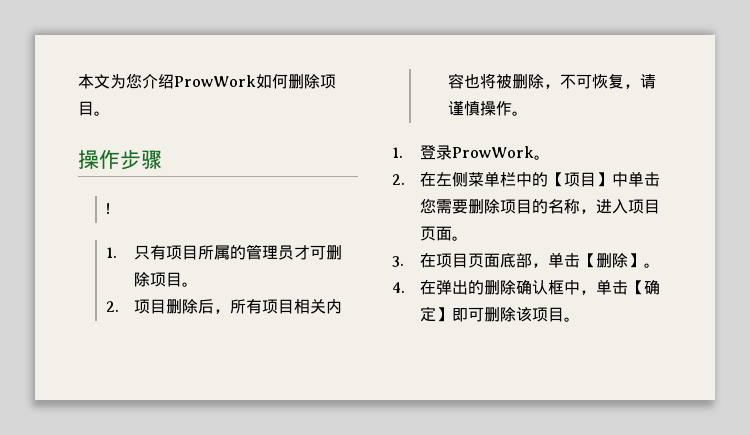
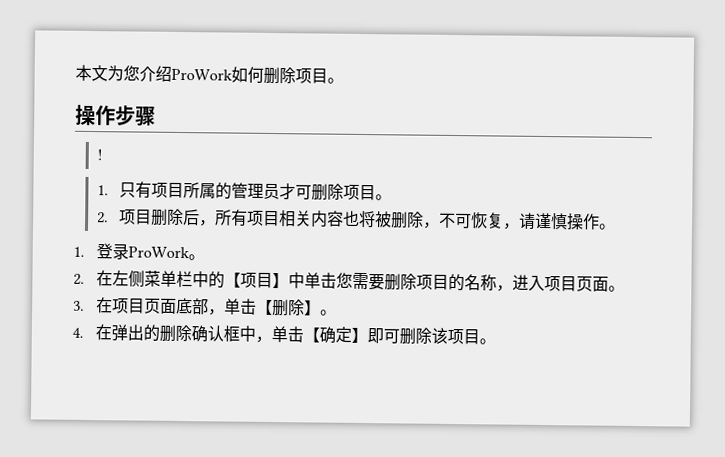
- 本文为您介绍ProwWork如何删除项目。
+ 本文为您介绍ProWork如何删除项目。
- 1.登录ProwWork。
+ 1.登录ProWork。

